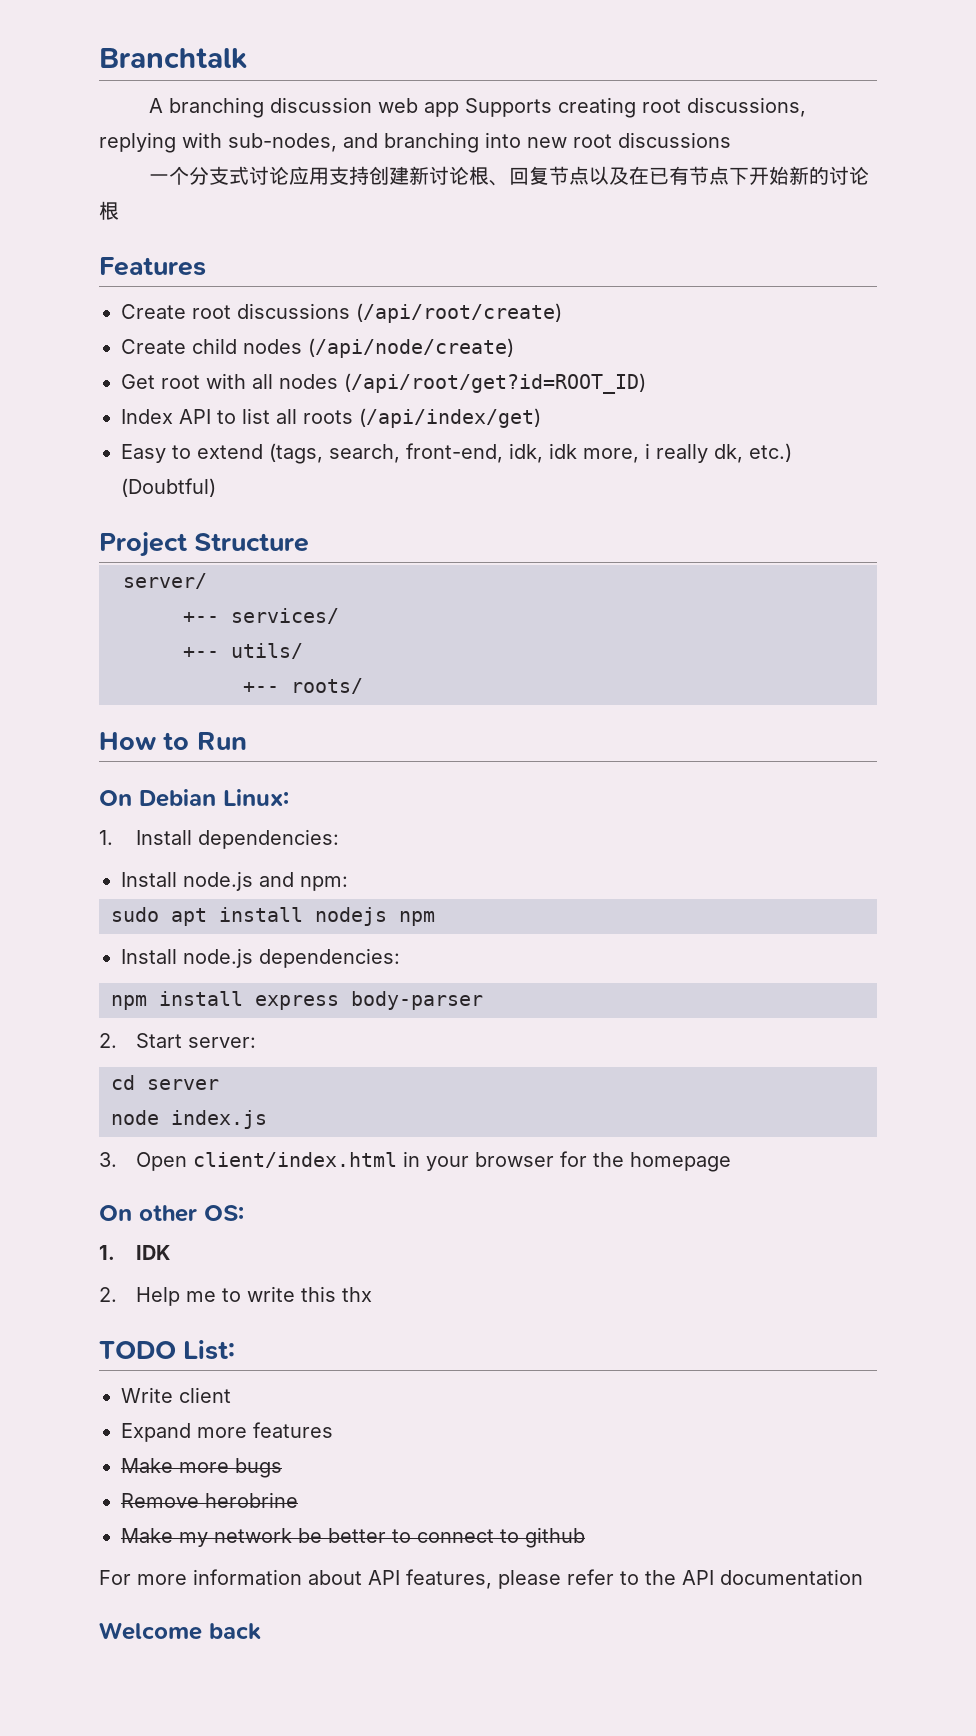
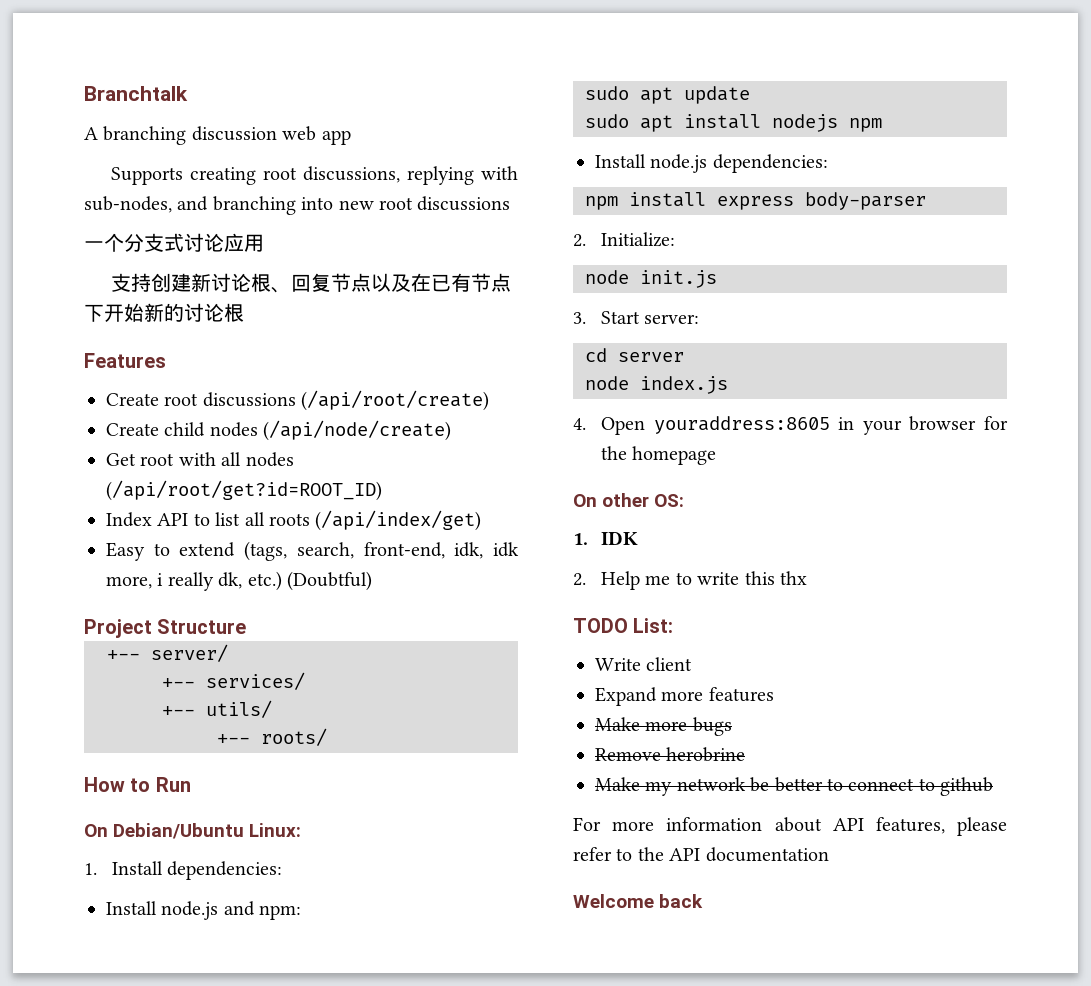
- A branching discussion web app Supports creating root discussions, replying with sub-nodes, and branching into new root discussions
+ A branching discussion web app
+ Supports creating root discussions, replying with sub-nodes, and branching into new root discussions
- 一个分支式讨论应用支持创建新讨论根、回复节点以及在已有节点下开始新的讨论根
+ 一个分支式讨论应用
+ 支持创建新讨论根、回复节点以及在已有节点下开始新的讨论根
- server/
+ +-- server/
- On Debian Linux:
+ On Debian/Ubuntu Linux:
+ sudo apt update
- 2. Start server:
+ 2. Initialize:
+ node init.js
+ 3. Start server:
- 3. Open client/index.html in your browser for the homepage
+ 4. Open youraddress:8605 in your browser for the homepage

